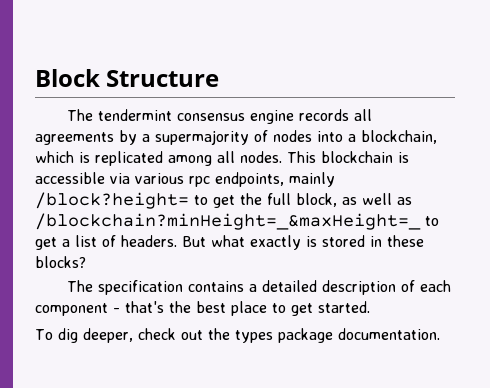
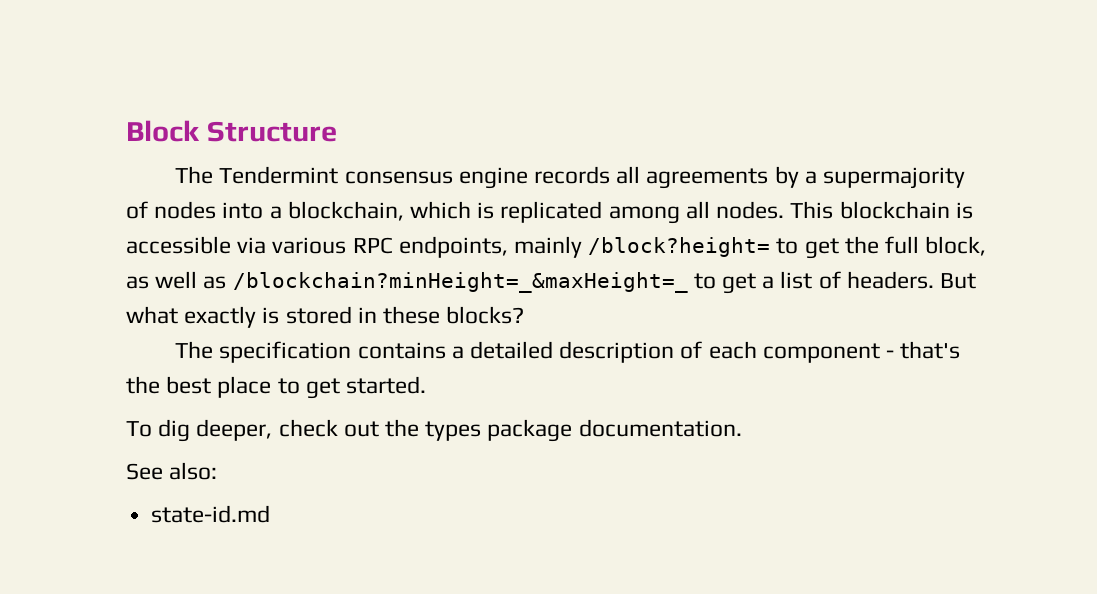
- The tendermint consensus engine records all agreements by a supermajority of nodes into a blockchain, which is replicated among all nodes.
+ The Tendermint consensus engine records all agreements by a supermajority of nodes into a blockchain, which is replicated among all nodes.
- This blockchain is accessible via various rpc endpoints, mainly /block?height= to get the full block, as well as /blockchain?minHeight=_&maxHeight=_ to get a list of headers.
+ This blockchain is accessible via various RPC endpoints, mainly /block?height= to get the full block, as well as /blockchain?minHeight=_&maxHeight=_ to get a list of headers.
+ See also:
+ state-id.md

